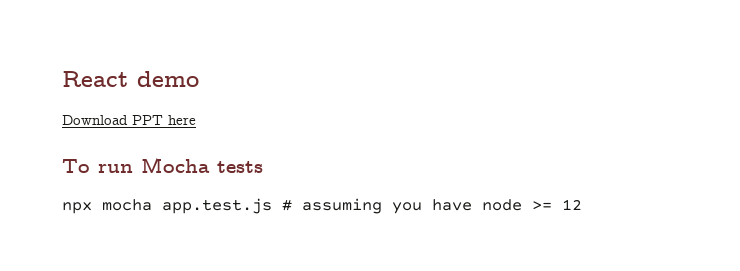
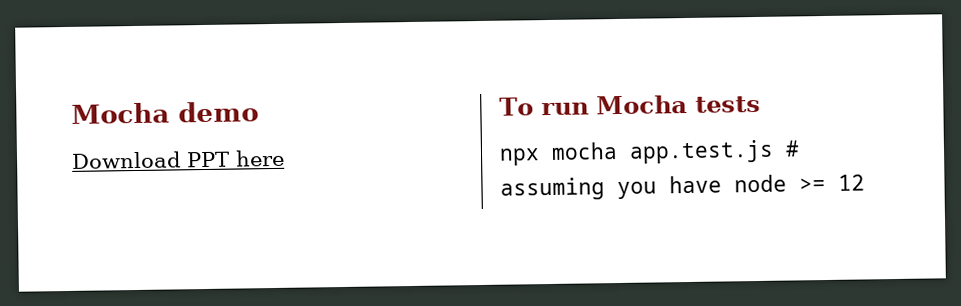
- React demo
+ Mocha demo

